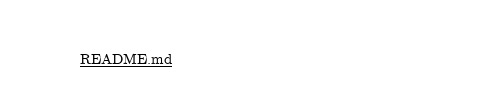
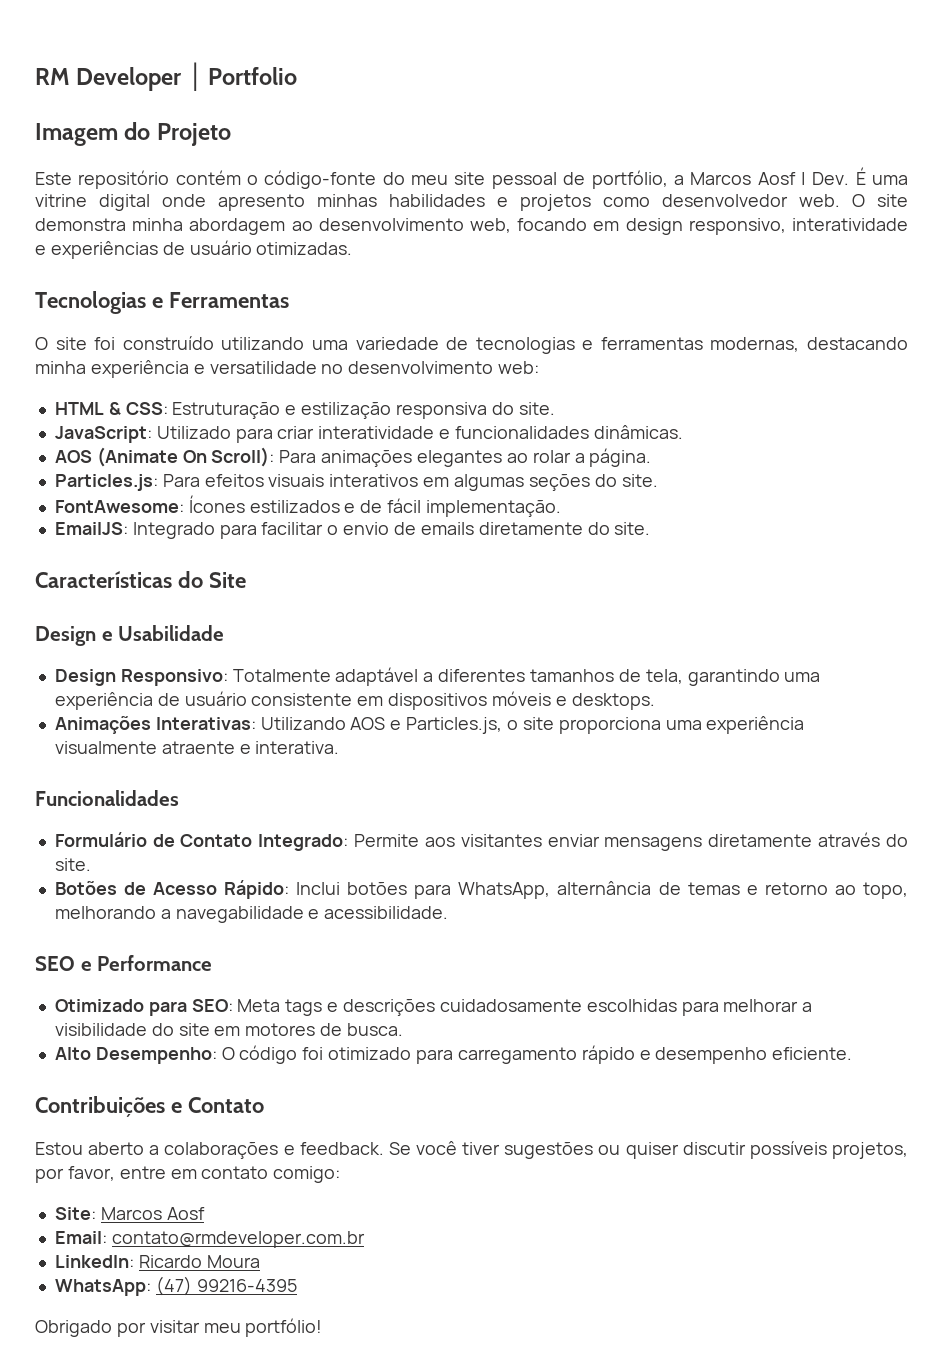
- README.md
+ RM Developer │ Portfolio
+ Imagem do Projeto
+ Este repositório contém o código-fonte do meu site pessoal de portfólio, a Marcos Aosf | Dev. É uma vitrine digital onde apresento minhas habilidades e projetos como desenvolvedor web. O site demonstra minha abordagem ao desenvolvimento web, focando em design responsivo, interatividade e experiências de usuário otimizadas.
+ Tecnologias e Ferramentas
+ O site foi construído utilizando uma variedade de tecnologias e ferramentas modernas, destacando minha experiência e versatilidade no desenvolvimento web:
+ HTML & CSS: Estruturação e estilização responsiva do site.
+ JavaScript: Utilizado para criar interatividade e funcionalidades dinâmicas.
+ AOS (Animate On Scroll): Para animações elegantes ao rolar a página.
+ Particles.js: Para efeitos visuais interativos em algumas seções do site.
+ FontAwesome: Ícones estilizados e de fácil implementação.
+ EmailJS: Integrado para facilitar o envio de emails diretamente do site.
+ Características do Site
+ Design e Usabilidade
+ Design Responsivo: Totalmente adaptável a diferentes tamanhos de tela, garantindo uma experiência de usuário consistente em dispositivos móveis e desktops.
+ Animações Interativas: Utilizando AOS e Particles.js, o site proporciona uma experiência visualmente atraente e interativa.
+ Funcionalidades
+ Formulário de Contato Integrado: Permite aos visitantes enviar mensagens diretamente através do site.
+ Botões de Acesso Rápido: Inclui botões para WhatsApp, alternância de temas e retorno ao topo, melhorando a navegabilidade e acessibilidade.
+ SEO e Performance
+ Otimizado para SEO: Meta tags e descrições cuidadosamente escolhidas para melhorar a visibilidade do site em motores de busca.
+ Alto Desempenho: O código foi otimizado para carregamento rápido e desempenho eficiente.
+ Contribuições e Contato
+ Estou aberto a colaborações e feedback. Se você tiver sugestões ou quiser discutir possíveis projetos, por favor, entre em contato comigo:
+ Site: Marcos Aosf
+ Email: contato@rmdeveloper.com.br
+ LinkedIn: Ricardo Moura
+ WhatsApp: (47) 99216-4395
+ Obrigado por visitar meu portfólio!

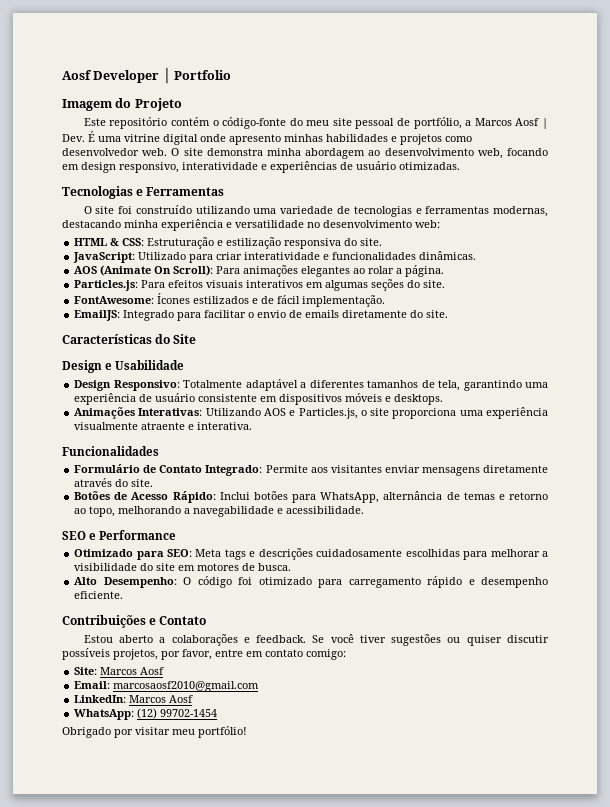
- RM Developer │ Portfolio
+ Aosf Developer │ Portfolio
- Email: contato@rmdeveloper.com.br
+ Email: marcosaosf2010@gmail.com
- LinkedIn: Ricardo Moura
+ LinkedIn: Marcos Aosf
- WhatsApp: (47) 99216-4395
+ WhatsApp: (12) 99702-1454

